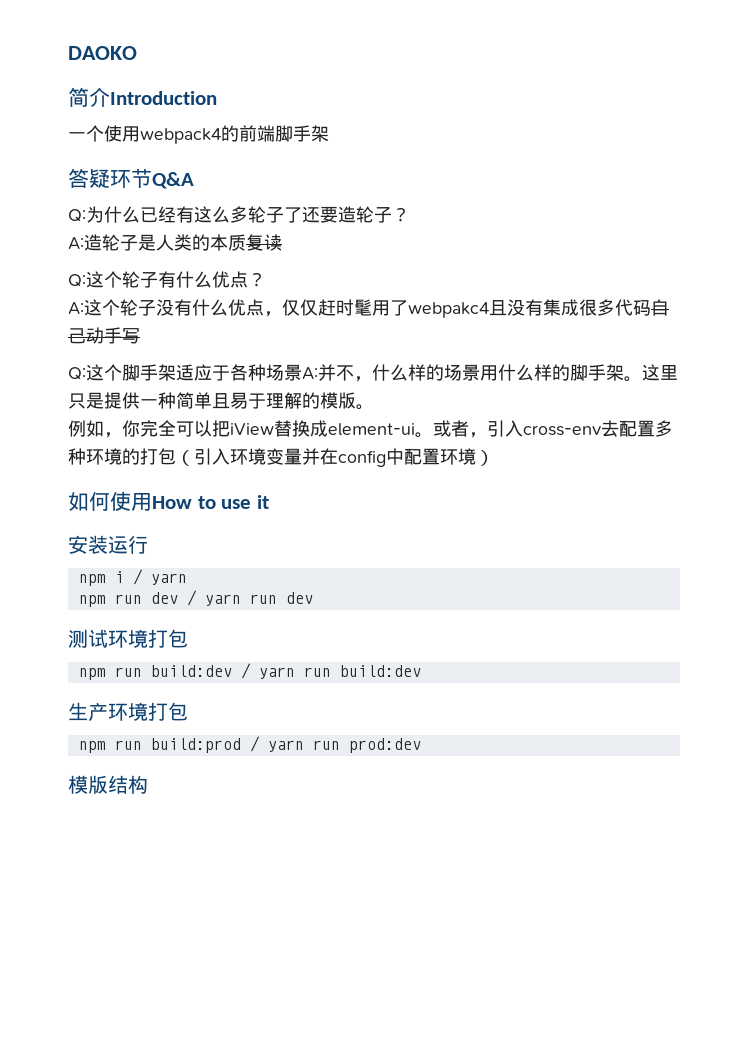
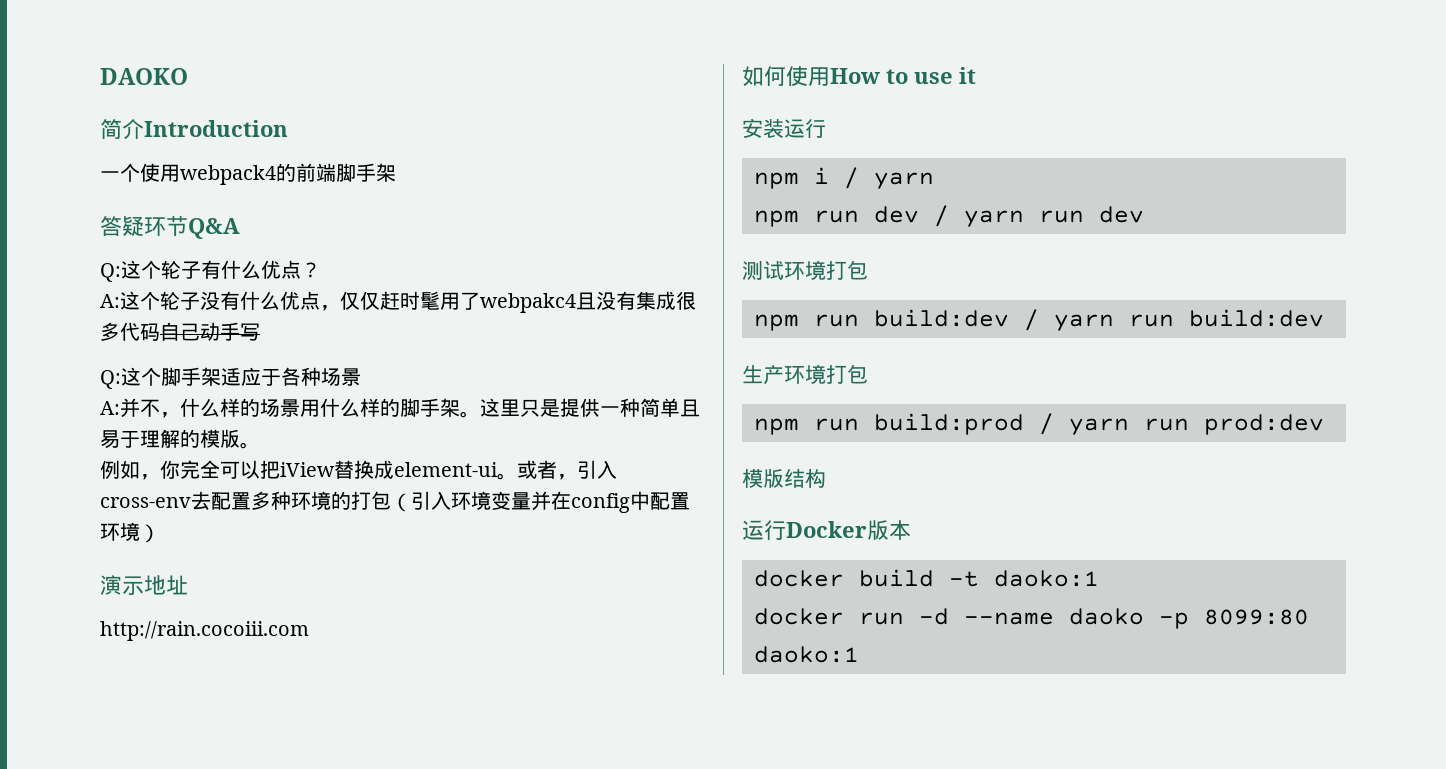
- Q:为什么已经有这么多轮子了还要造轮子？
- A:造轮子是人类的本质复读
- Q:这个脚手架适应于各种场景A:并不，什么样的场景用什么样的脚手架。
+ Q:这个脚手架适应于各种场景
+ A:并不，什么样的场景用什么样的脚手架。
+ 演示地址
+ http://rain.cocoiii.com
+ 运行Docker版本
+ docker build -t daoko:1
+ docker run -d --name daoko -p 8099:80 daoko:1

